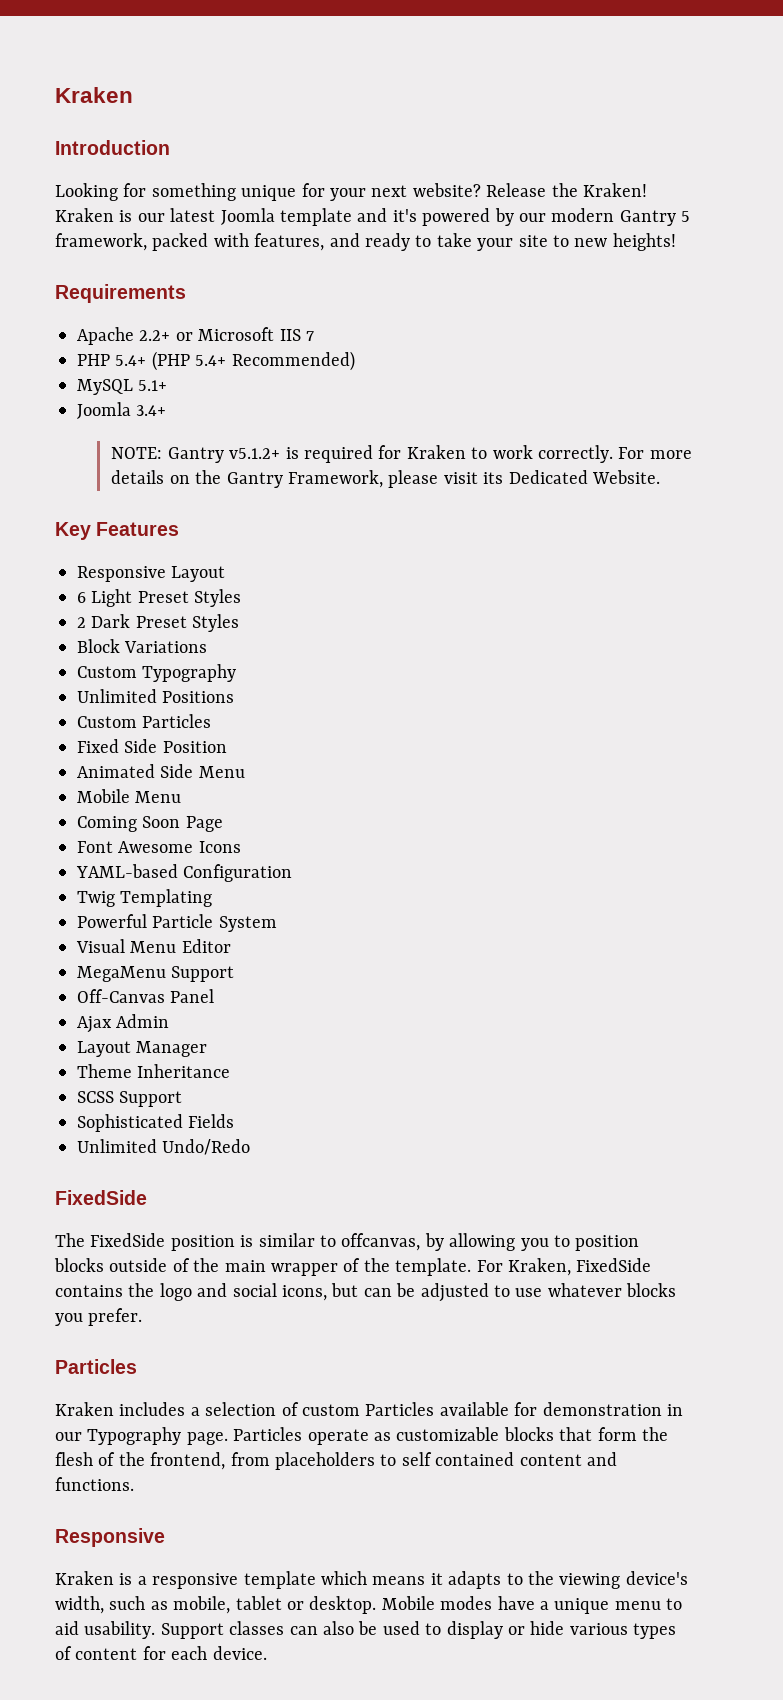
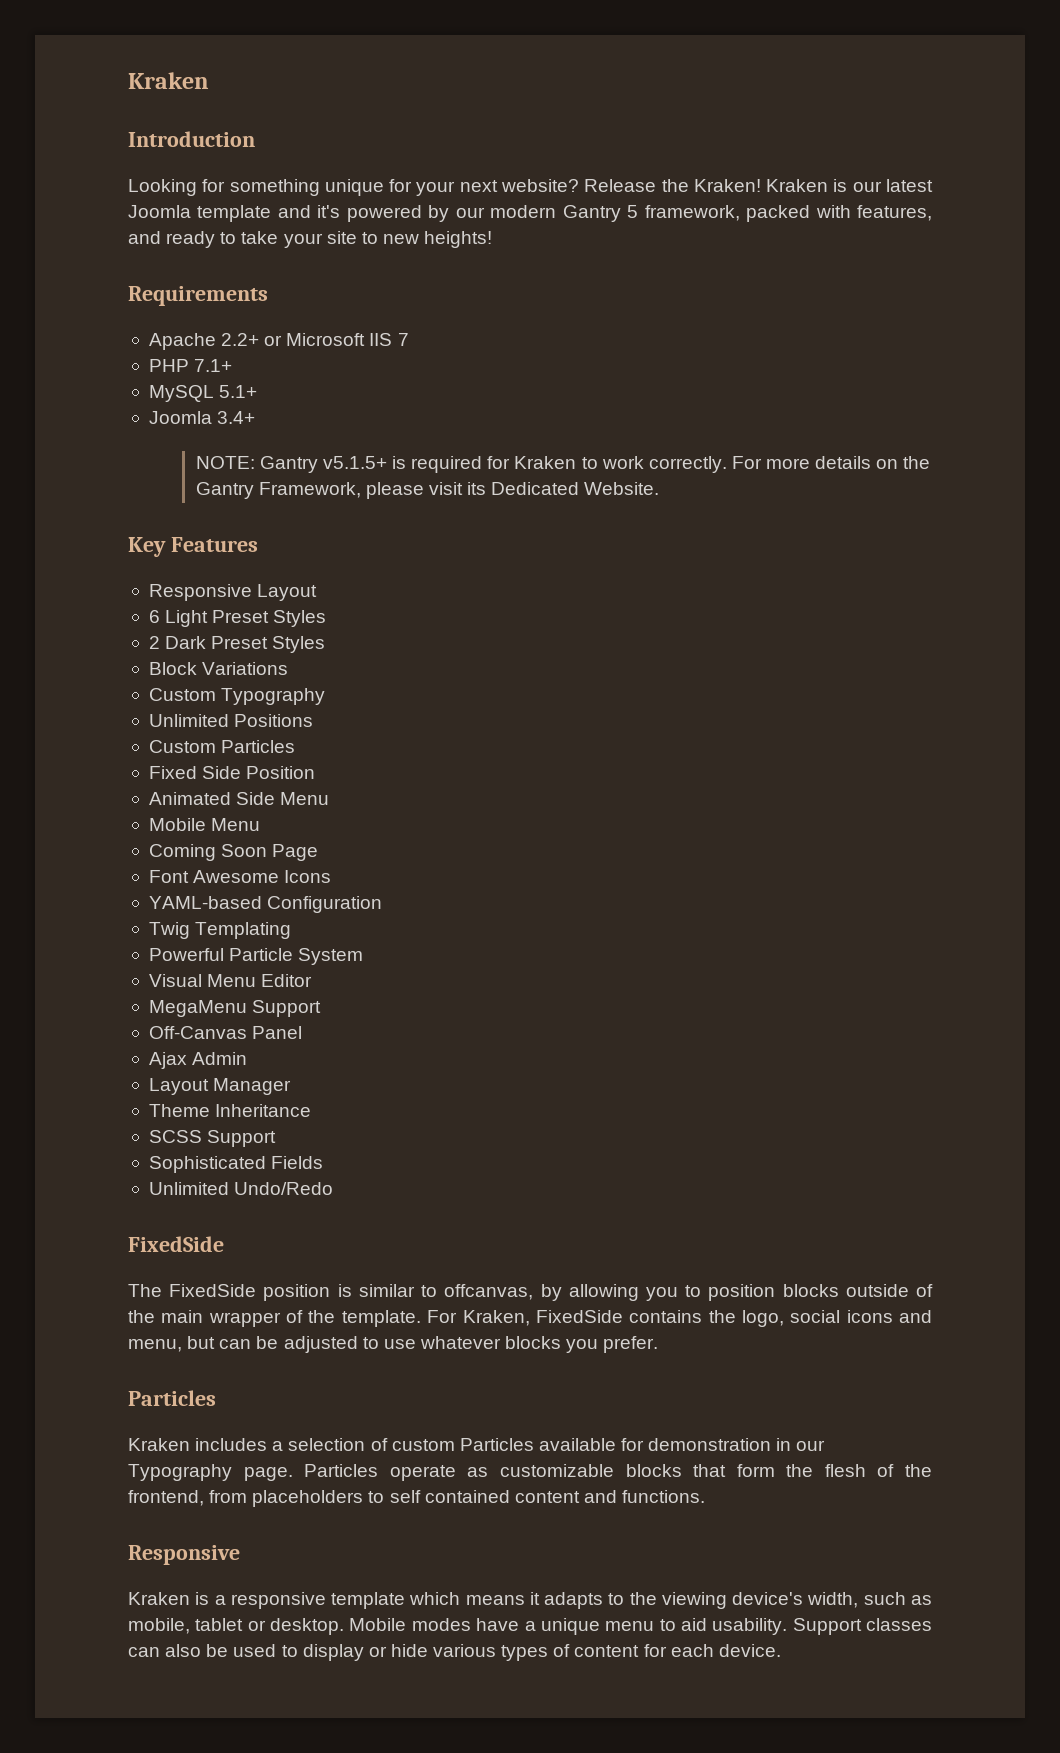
- PHP 5.4+ (PHP 5.4+ Recommended)
+ PHP 7.1+
- NOTE: Gantry v5.1.2+ is required for Kraken to work correctly.
+ NOTE: Gantry v5.1.5+ is required for Kraken to work correctly.
- For Kraken, FixedSide contains the logo and social icons, but can be adjusted to use whatever blocks you prefer.
+ For Kraken, FixedSide contains the logo, social icons and menu, but can be adjusted to use whatever blocks you prefer.

